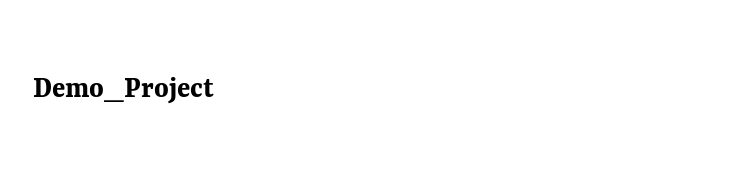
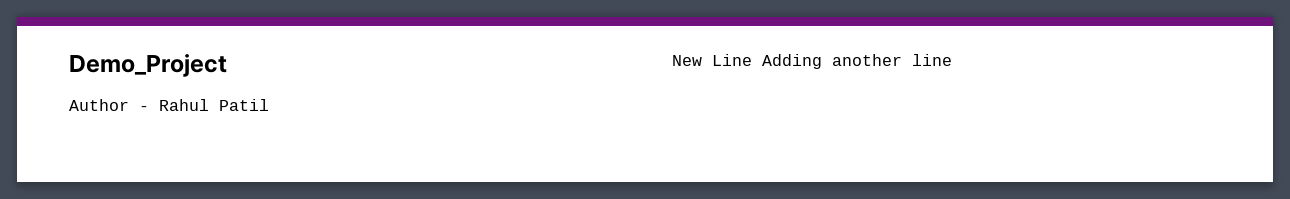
+ Author - Rahul Patil
+ New Line Adding another line

